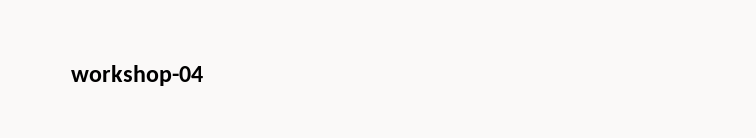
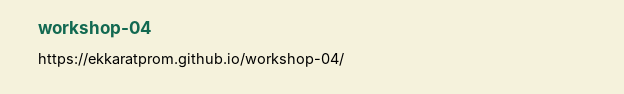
+ https://ekkaratprom.github.io/workshop-04/

